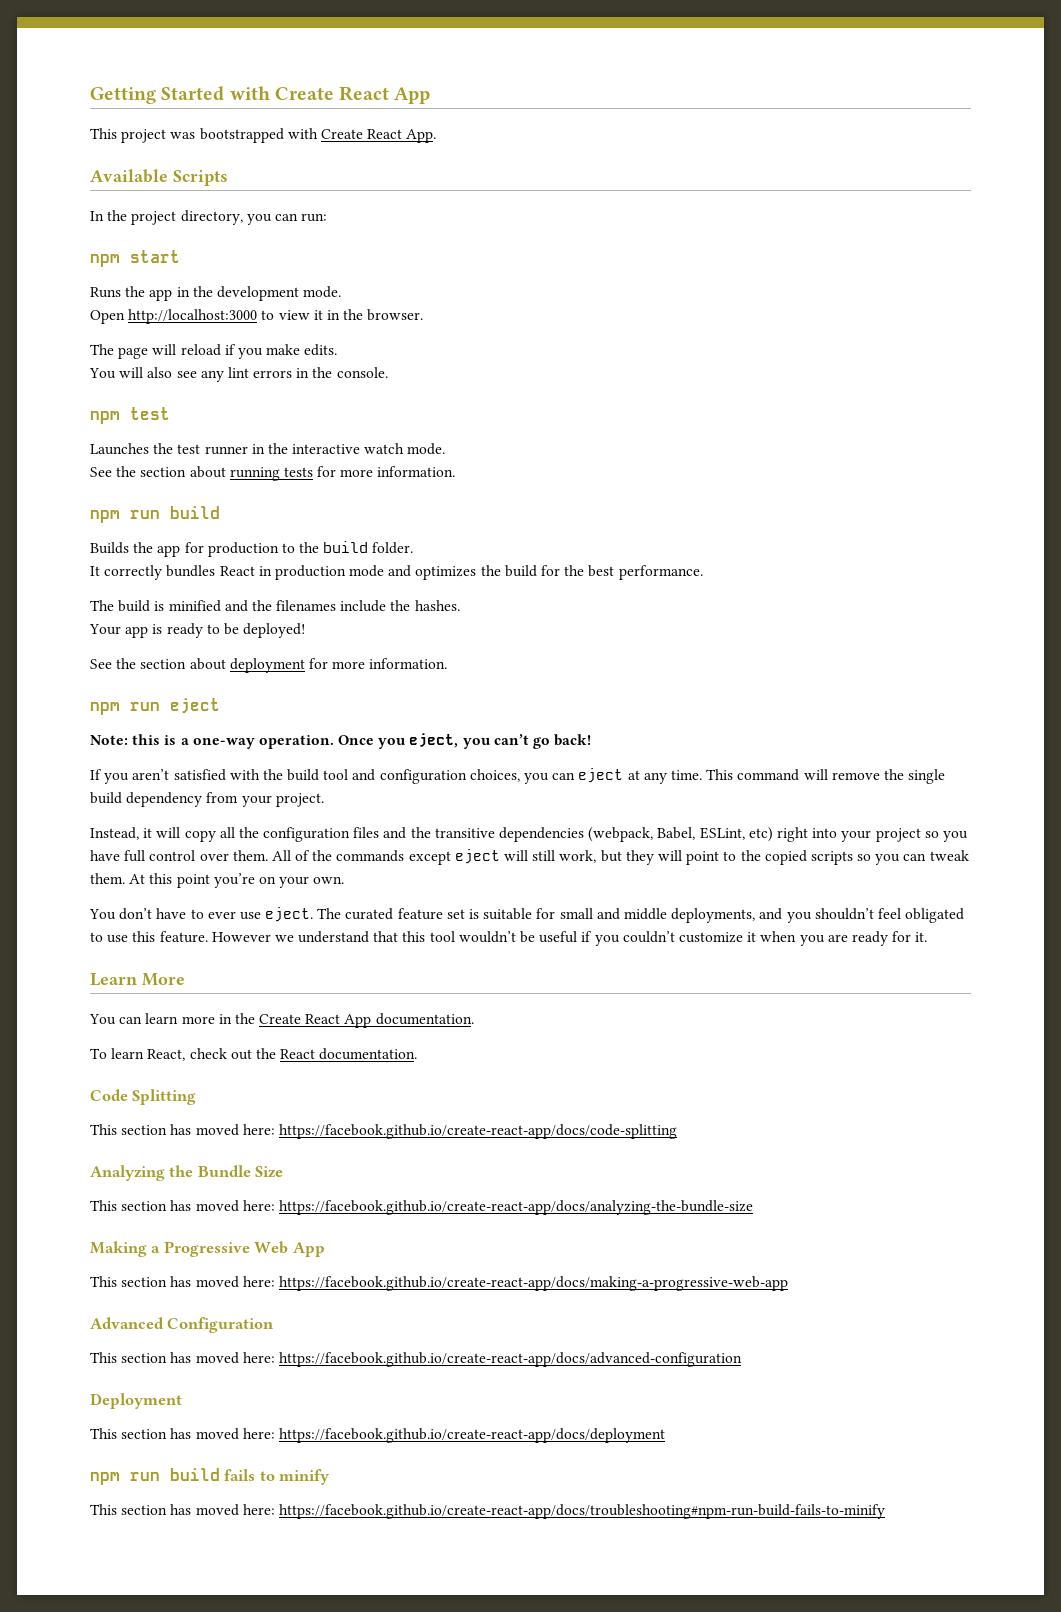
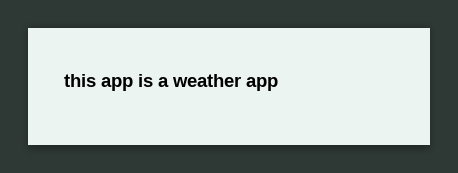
- Getting Started with Create React App
- This project was bootstrapped with Create React App.
- Available Scripts
- In the project directory, you can run:
- npm start
- Runs the app in the development mode.
- Open http://localhost:3000 to view it in the browser.
- The page will reload if you make edits.
- You will also see any lint errors in the console.
- npm test
- Launches the test runner in the interactive watch mode.
- See the section about running tests for more information.
- npm run build
- Builds the app for production to the build folder.
- It correctly bundles React in production mode and optimizes the build for the best performance.
- The build is minified and the filenames include the hashes.
- Your app is ready to be deployed!
- See the section about deployment for more information.
- npm run eject
- Note: this is a one-way operation. Once you eject, you can’t go back!
- If you aren’t satisfied with the build tool and configuration choices, you can eject at any time. This command will remove the single build dependency from your project.
- Instead, it will copy all the configuration files and the transitive dependencies (webpack, Babel, ESLint, etc) right into your project so you have full control over them. All of the commands except eject will still work, but they will point to the copied scripts so you can tweak them. At this point you’re on your own.
- You don’t have to ever use eject. The curated feature set is suitable for small and middle deployments, and you shouldn’t feel obligated to use this feature. However we understand that this tool wouldn’t be useful if you couldn’t customize it when you are ready for it.
- Learn More
- You can learn more in the Create React App documentation.
- To learn React, check out the React documentation.
- Code Splitting
- This section has moved here: https://facebook.github.io/create-react-app/docs/code-splitting
- Analyzing the Bundle Size
- This section has moved here: https://facebook.github.io/create-react-app/docs/analyzing-the-bundle-size
- Making a Progressive Web App
- This section has moved here: https://facebook.github.io/create-react-app/docs/making-a-progressive-web-app
- Advanced Configuration
- This section has moved here: https://facebook.github.io/create-react-app/docs/advanced-configuration
- Deployment
- This section has moved here: https://facebook.github.io/create-react-app/docs/deployment
- npm run build fails to minify
- This section has moved here: https://facebook.github.io/create-react-app/docs/troubleshooting#npm-run-build-fails-to-minify
+ this app is a weather app

